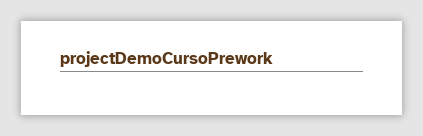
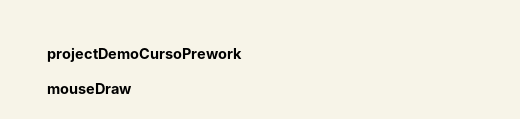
+ mouseDraw

